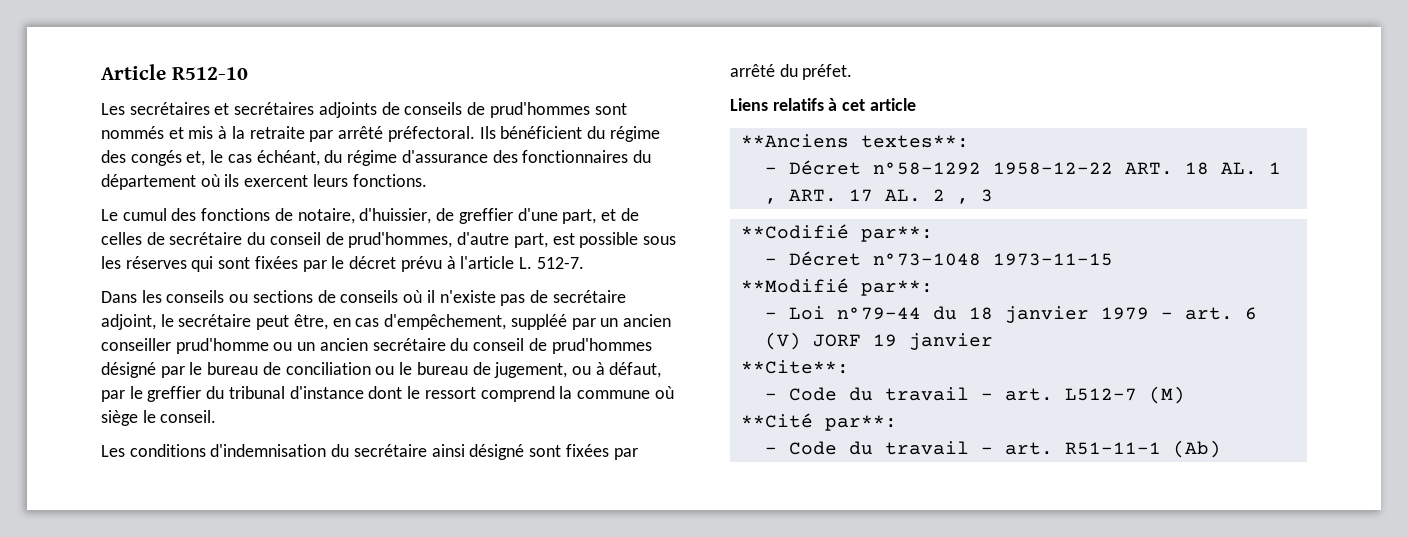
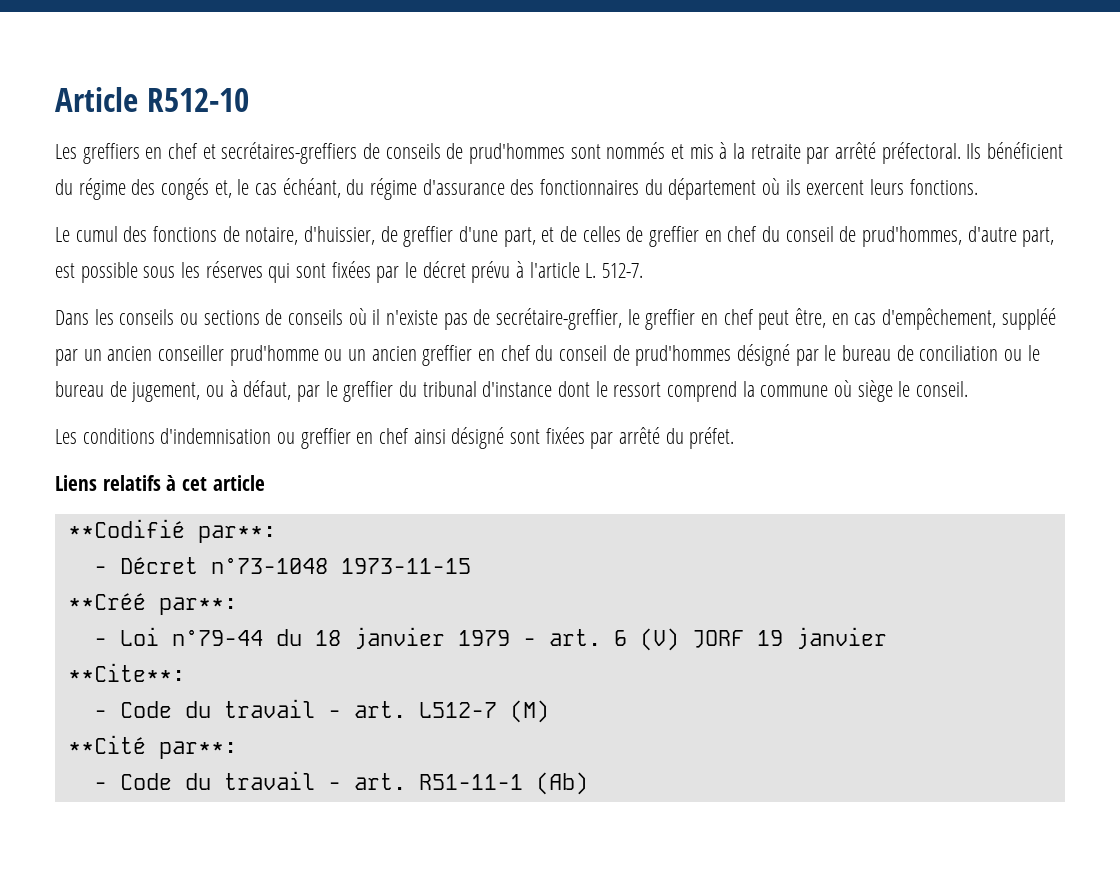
- Les secrétaires et secrétaires adjoints de conseils de prud'hommes sont nommés et mis à la retraite par arrêté préfectoral.
+ Les greffiers en chef et secrétaires-greffiers de conseils de prud'hommes sont nommés et mis à la retraite par arrêté préfectoral.
- Le cumul des fonctions de notaire, d'huissier, de greffier d'une part, et de celles de secrétaire du conseil de prud'hommes, d'autre part, est possible sous les réserves qui sont fixées par le décret prévu à l'article L. 512-7.
+ Le cumul des fonctions de notaire, d'huissier, de greffier d'une part, et de celles de greffier en chef du conseil de prud'hommes, d'autre part, est possible sous les réserves qui sont fixées par le décret prévu à l'article L. 512-7.
- Dans les conseils ou sections de conseils où il n'existe pas de secrétaire adjoint, le secrétaire peut être, en cas d'empêchement, suppléé par un ancien conseiller prud'homme ou un ancien secrétaire du conseil de prud'hommes désigné par le bureau de conciliation ou le bureau de jugement, ou à défaut, par le greffier du tribunal d'instance dont le ressort comprend la commune où siège le conseil.
+ Dans les conseils ou sections de conseils où il n'existe pas de secrétaire-greffier, le greffier en chef peut être, en cas d'empêchement, suppléé par un ancien conseiller prud'homme ou un ancien greffier en chef du conseil de prud'hommes désigné par le bureau de conciliation ou le bureau de jugement, ou à défaut, par le greffier du tribunal d'instance dont le ressort comprend la commune où siège le conseil.
- Les conditions d'indemnisation du secrétaire ainsi désigné sont fixées par arrêté du préfet.
+ Les conditions d'indemnisation ou greffier en chef ainsi désigné sont fixées par arrêté du préfet.
- **Anciens textes**:
- - Décret n°58-1292 1958-12-22 ART. 18 AL. 1 , ART. 17 AL. 2 , 3
- **Modifié par**:
+ **Créé par**:

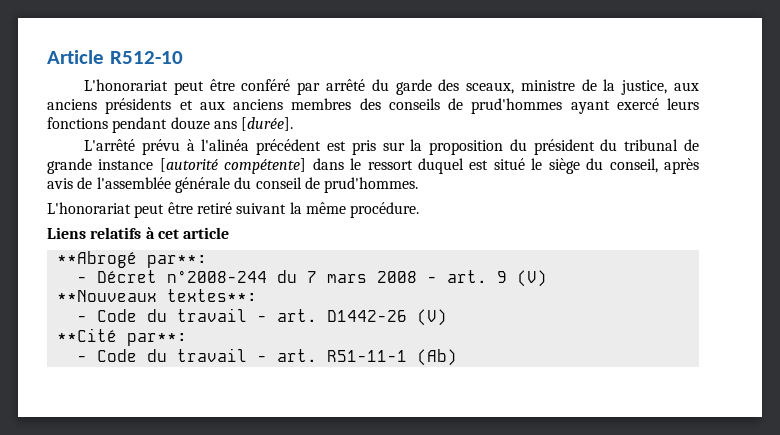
- Les greffiers en chef et secrétaires-greffiers de conseils de prud'hommes sont nommés et mis à la retraite par arrêté préfectoral. Ils bénéficient du régime des congés et, le cas échéant, du régime d'assurance des fonctionnaires du département où ils exercent leurs fonctions.
- Le cumul des fonctions de notaire, d'huissier, de greffier d'une part, et de celles de greffier en chef du conseil de prud'hommes, d'autre part, est possible sous les réserves qui sont fixées par le décret prévu à l'article L. 512-7.
- Dans les conseils ou sections de conseils où il n'existe pas de secrétaire-greffier, le greffier en chef peut être, en cas d'empêchement, suppléé par un ancien conseiller prud'homme ou un ancien greffier en chef du conseil de prud'hommes désigné par le bureau de conciliation ou le bureau de jugement, ou à défaut, par le greffier du tribunal d'instance dont le ressort comprend la commune où siège le conseil.
- Les conditions d'indemnisation ou greffier en chef ainsi désigné sont fixées par arrêté du préfet.
+ L'honorariat peut être conféré par arrêté du garde des sceaux, ministre de la justice, aux anciens présidents et aux anciens membres des conseils de prud'hommes ayant exercé leurs fonctions pendant douze ans [durée].
+ L'arrêté prévu à l'alinéa précédent est pris sur la proposition du président du tribunal de grande instance [autorité compétente] dans le ressort duquel est situé le siège du conseil, après avis de l'assemblée générale du conseil de prud'hommes.
+ L'honorariat peut être retiré suivant la même procédure.
- **Codifié par**:
+ **Abrogé par**:
- - Décret n°73-1048 1973-11-15
- **Créé par**:
- - Loi n°79-44 du 18 janvier 1979 - art. 6 (V) JORF 19 janvier
- **Cite**:
- - Code du travail - art. L512-7 (M)
+ - Décret n°2008-244 du 7 mars 2008 - art. 9 (V)
+ **Nouveaux textes**:
+ - Code du travail - art. D1442-26 (V)

